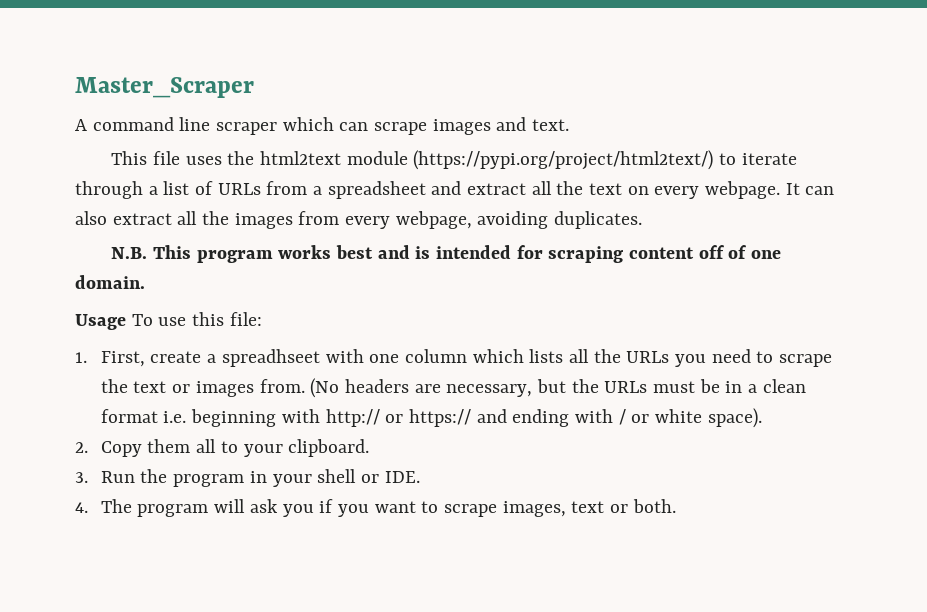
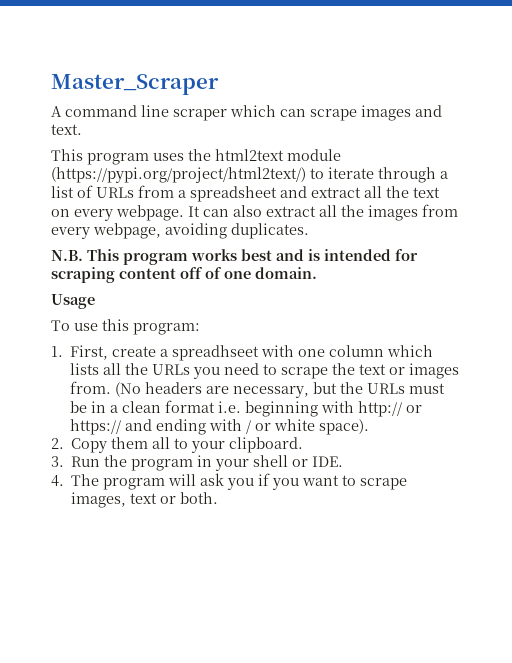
- This file uses the html2text module (https://pypi.org/project/html2text/) to iterate through a list of URLs from a spreadsheet and extract all the text on every webpage.
+ This program uses the html2text module (https://pypi.org/project/html2text/) to iterate through a list of URLs from a spreadsheet and extract all the text on every webpage.
- Usage To use this file:
+ Usage
+ To use this program:

